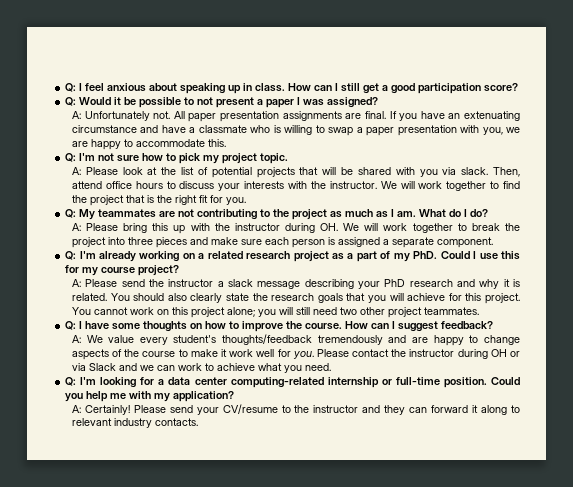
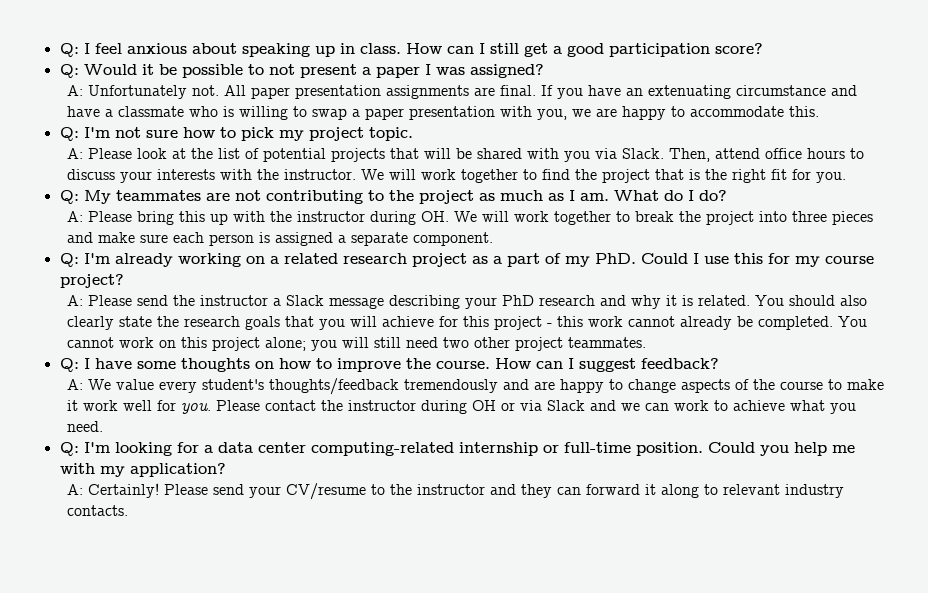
- A: Please look at the list of potential projects that will be shared with you via slack.
+ A: Please look at the list of potential projects that will be shared with you via Slack.
- A: Please send the instructor a slack message describing your PhD research and why it is related.
+ A: Please send the instructor a Slack message describing your PhD research and why it is related.
- You should also clearly state the research goals that you will achieve for this project.
+ You should also clearly state the research goals that you will achieve for this project - this work cannot already be completed.

